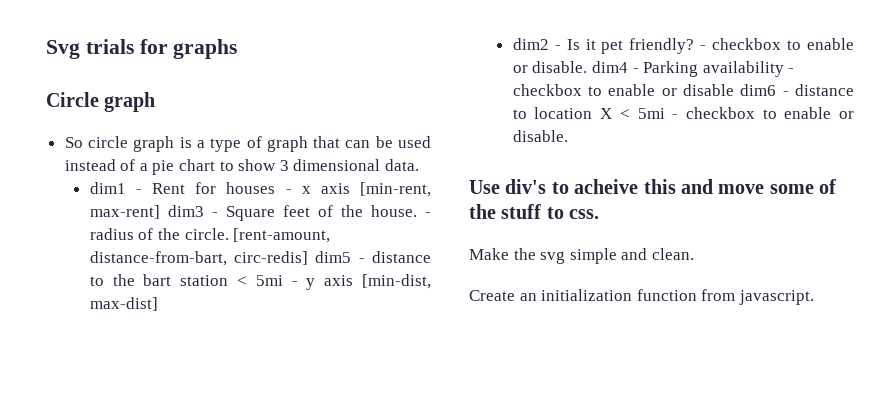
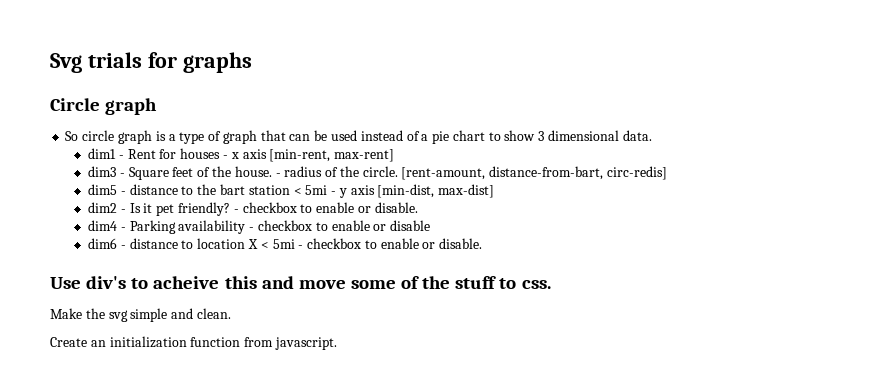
- dim1 - Rent for houses - x axis [min-rent, max-rent] dim3 - Square feet of the house.
+ dim1 - Rent for houses - x axis [min-rent, max-rent]
+ dim3 - Square feet of the house.
- [rent-amount, distance-from-bart, circ-redis] dim5 - distance to the bart station < 5mi - y axis [min-dist, max-dist]
+ [rent-amount, distance-from-bart, circ-redis]
+ dim5 - distance to the bart station < 5mi - y axis [min-dist, max-dist]
- dim2 - Is it pet friendly? - checkbox to enable or disable. dim4 - Parking availability - checkbox to enable or disable dim6 - distance to location X < 5mi - checkbox to enable or disable.
+ dim2 - Is it pet friendly? - checkbox to enable or disable.
+ dim4 - Parking availability - checkbox to enable or disable
+ dim6 - distance to location X < 5mi - checkbox to enable or disable.

